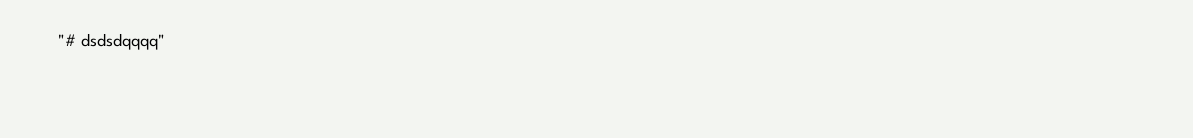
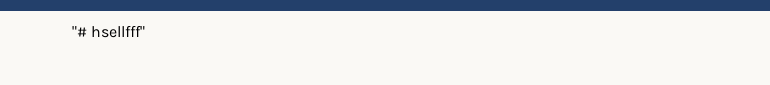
- "# dsdsdqqqq"
+ "# hsellfff"

